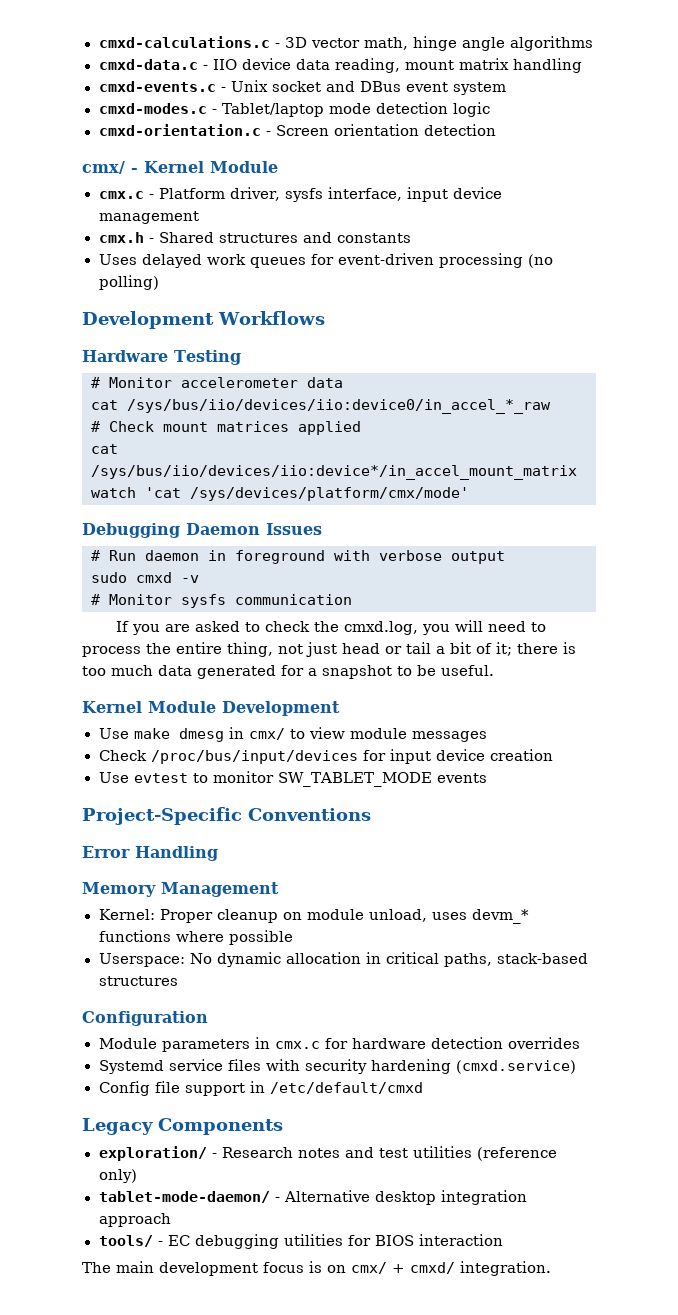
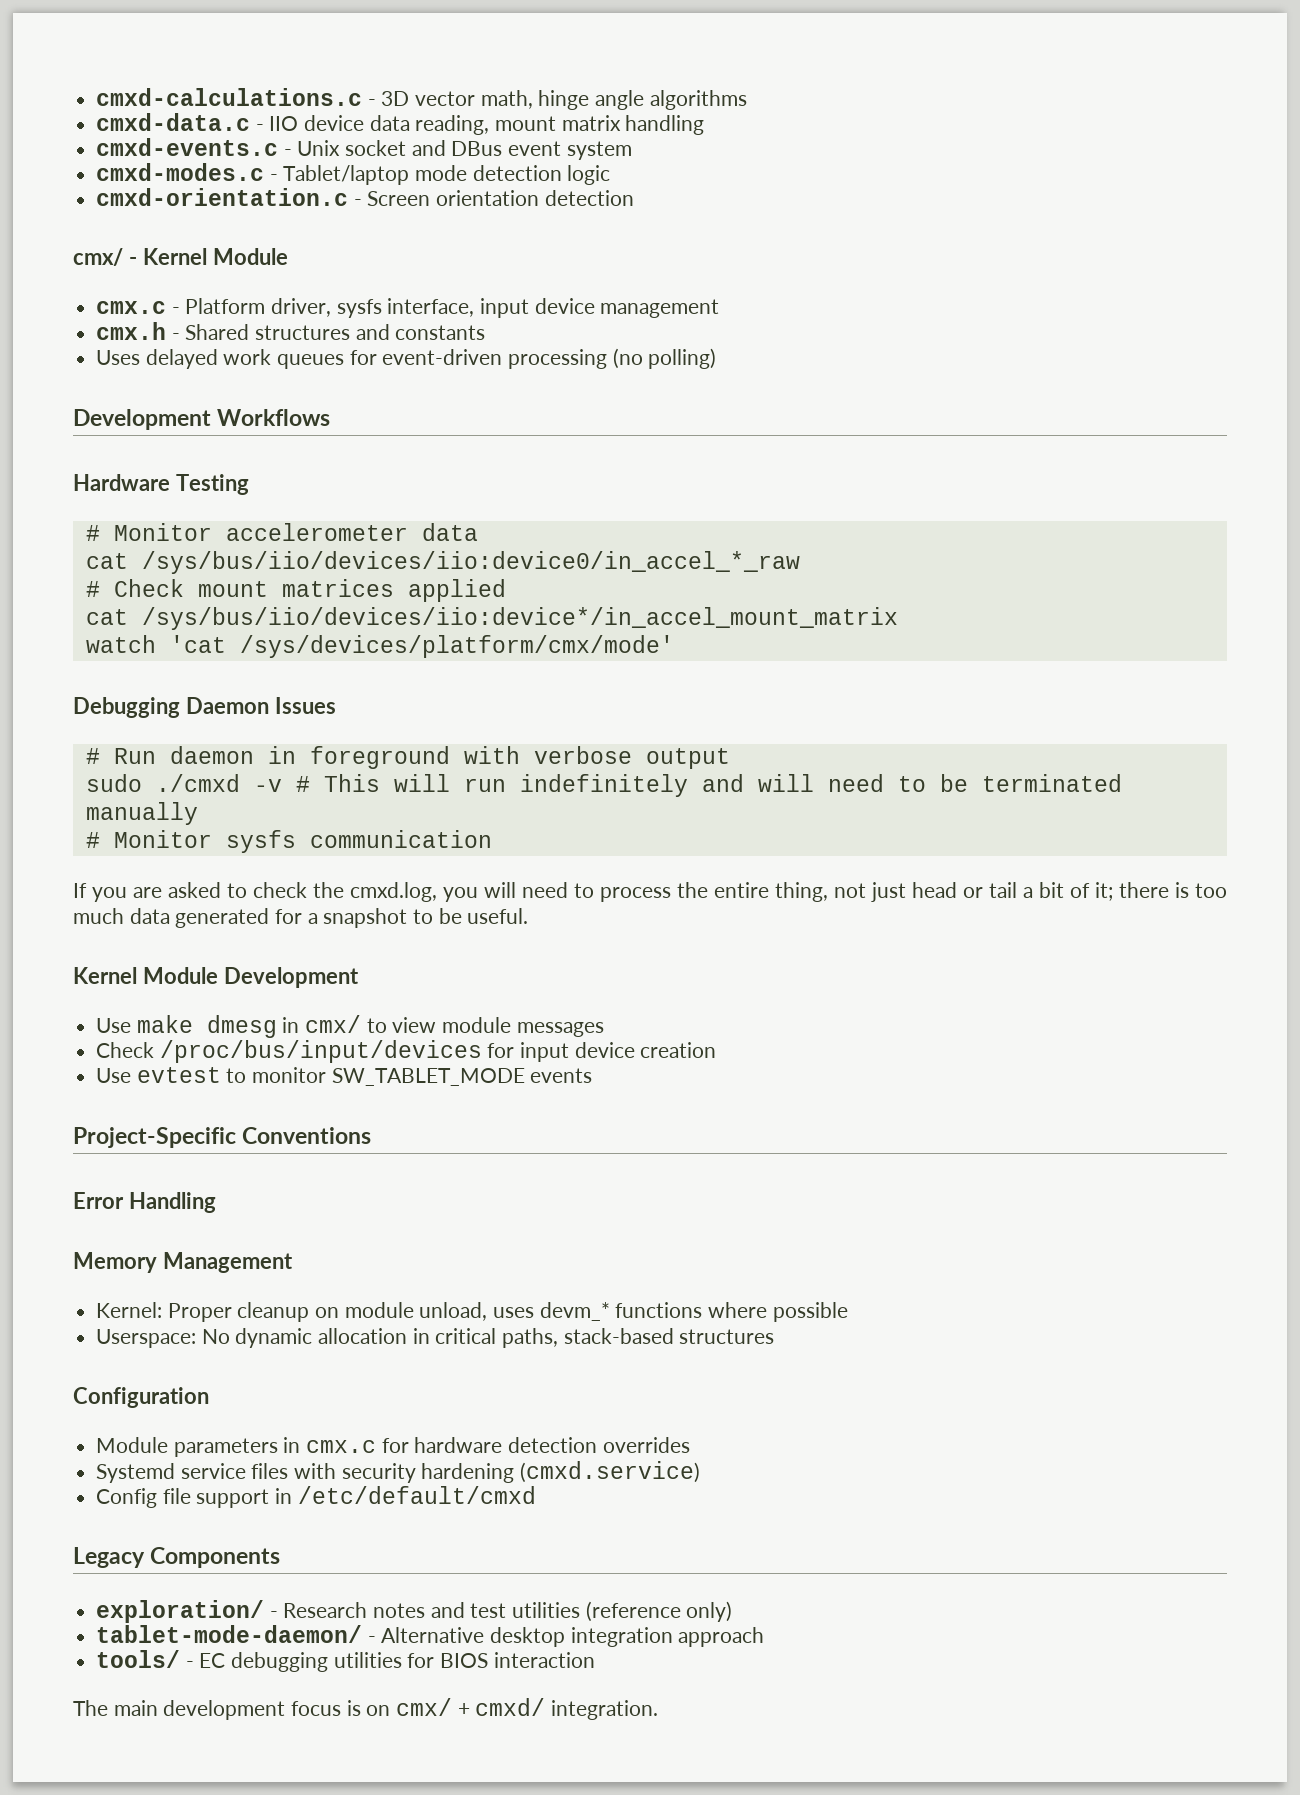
- sudo cmxd -v
+ sudo ./cmxd -v # This will run indefinitely and will need to be terminated manually

